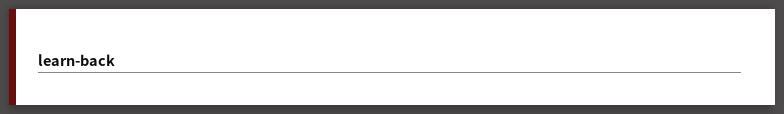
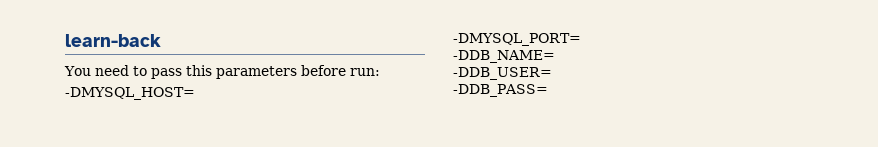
+ You need to pass this parameters before run:
+ -DMYSQL_HOST=
+ -DMYSQL_PORT=
+ -DDB_NAME=
+ -DDB_USER=
+ -DDB_PASS=

